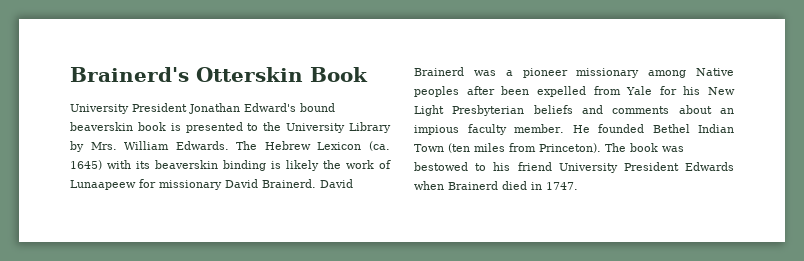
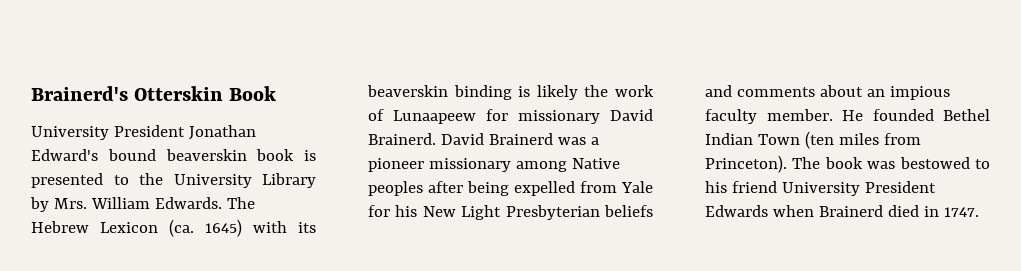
- David Brainerd was a pioneer missionary among Native peoples after been expelled from Yale for his New Light Presbyterian beliefs and comments about an impious faculty member.
+ David Brainerd was a pioneer missionary among Native peoples after being expelled from Yale for his New Light Presbyterian beliefs and comments about an impious faculty member.

